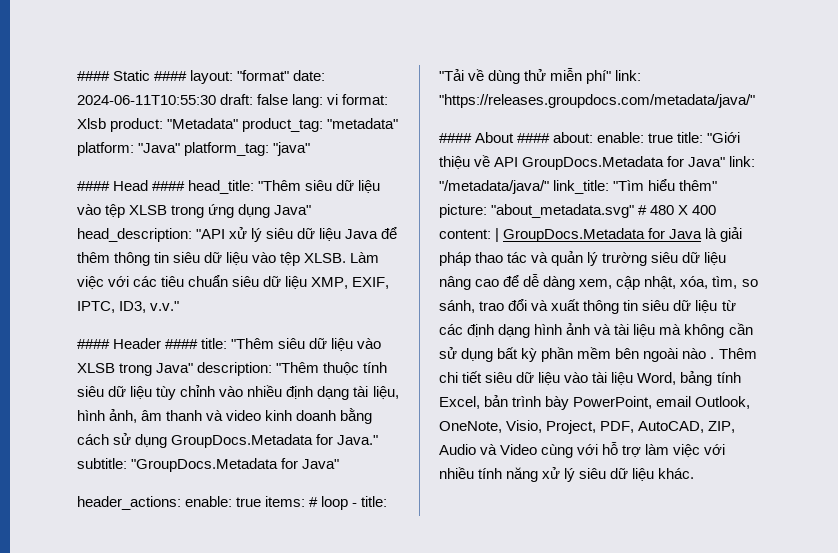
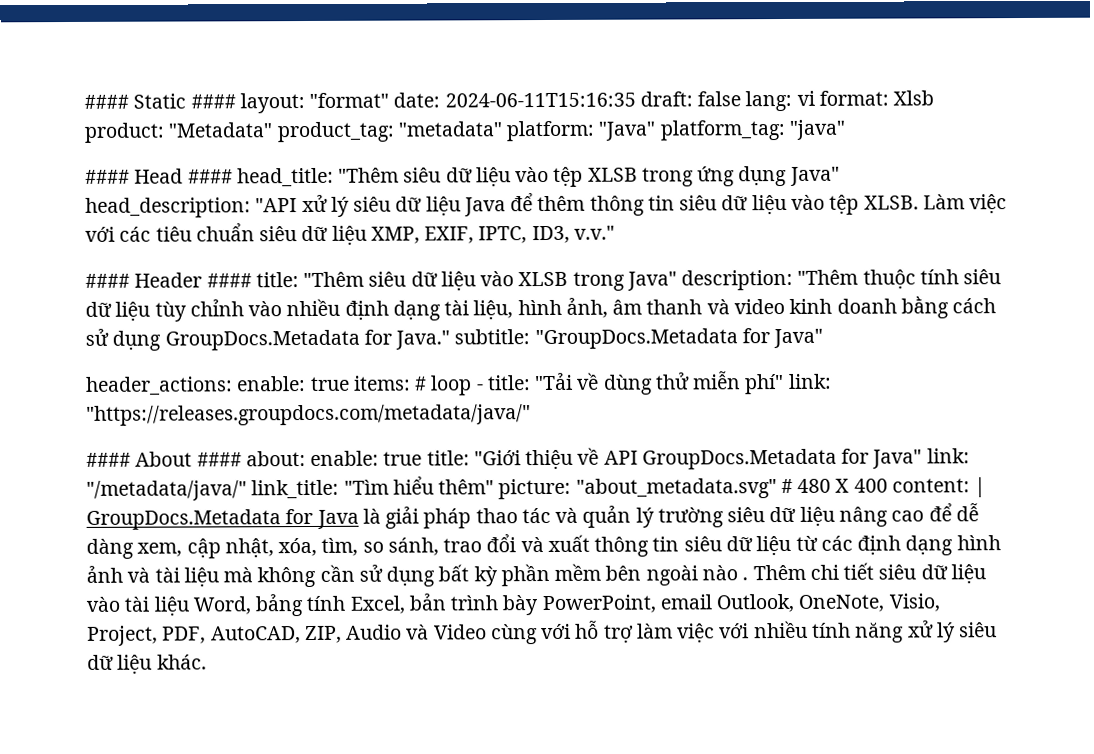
- #### Static #### layout: "format" date: 2024-06-11T10:55:30 draft: false lang: vi format: Xlsb product: "Metadata" product_tag: "metadata" platform: "Java" platform_tag: "java"
+ #### Static #### layout: "format" date: 2024-06-11T15:16:35 draft: false lang: vi format: Xlsb product: "Metadata" product_tag: "metadata" platform: "Java" platform_tag: "java"

